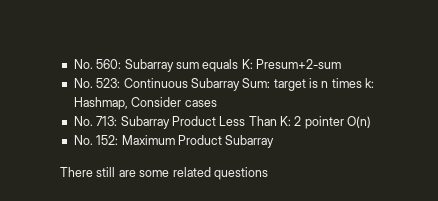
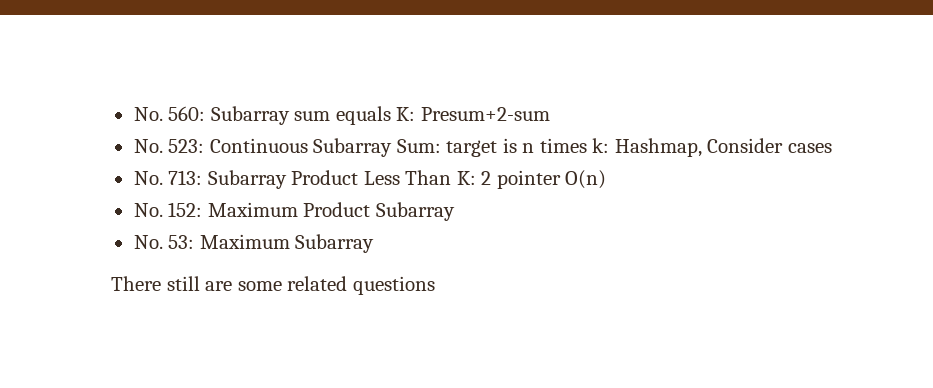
+ No. 53: Maximum Subarray

